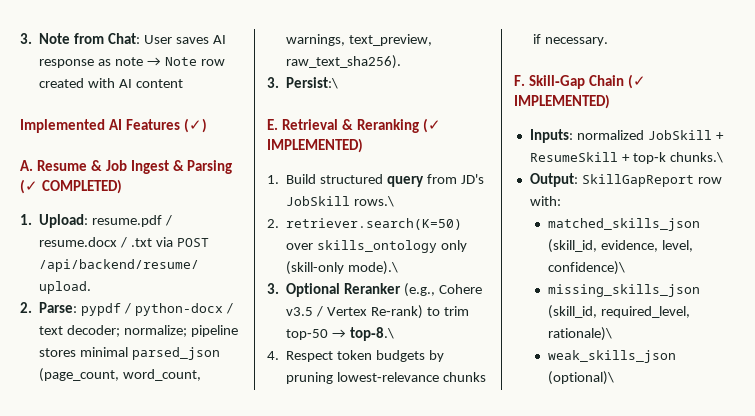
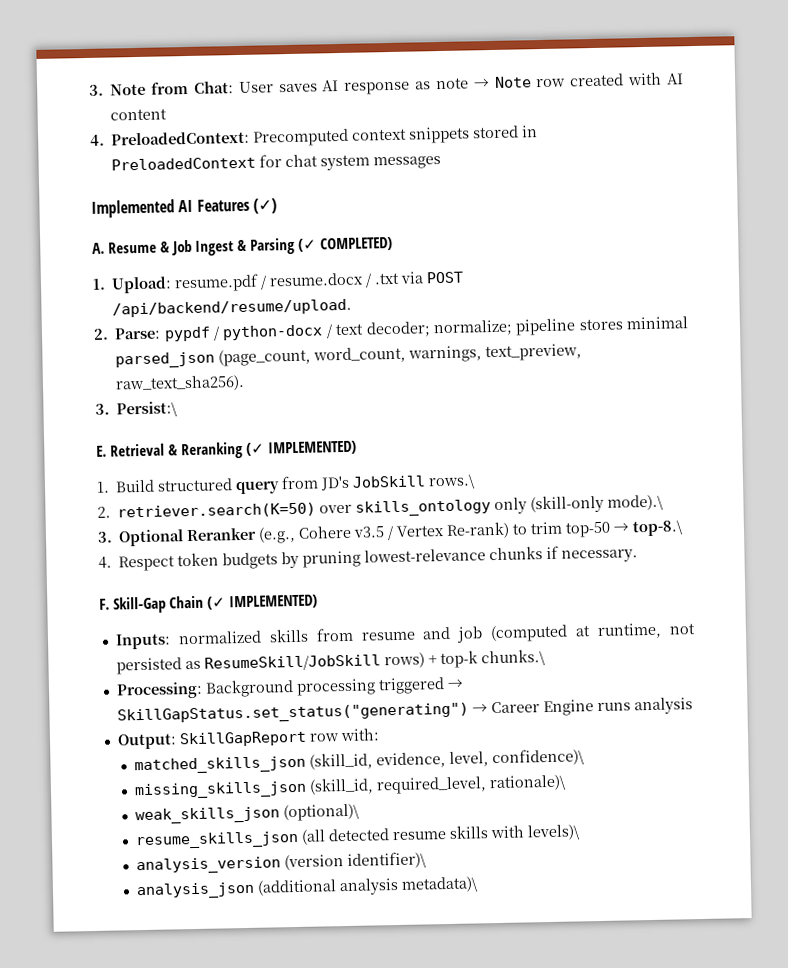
+ 4. PreloadedContext: Precomputed context snippets stored in PreloadedContext for chat system messages
- Inputs: normalized JobSkill + ResumeSkill + top‑k chunks.\
+ Inputs: normalized skills from resume and job (computed at runtime, not persisted as ResumeSkill/JobSkill rows) + top‑k chunks.\
+ Processing: Background processing triggered → SkillGapStatus.set_status("generating") → Career Engine runs analysis
+ resume_skills_json (all detected resume skills with levels)\
+ analysis_version (version identifier)\
+ analysis_json (additional analysis metadata)\

